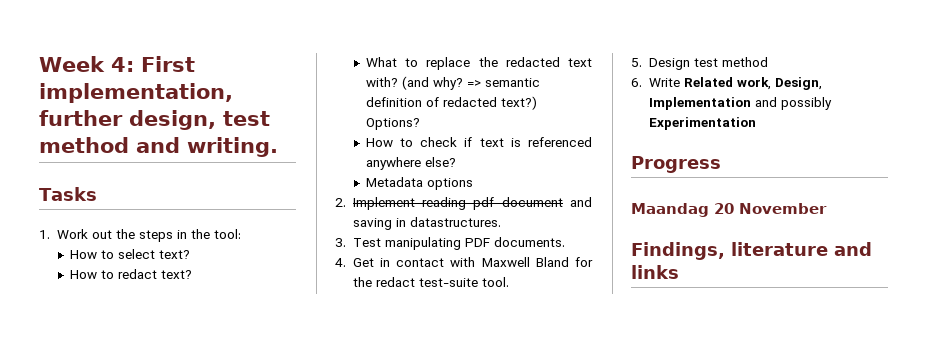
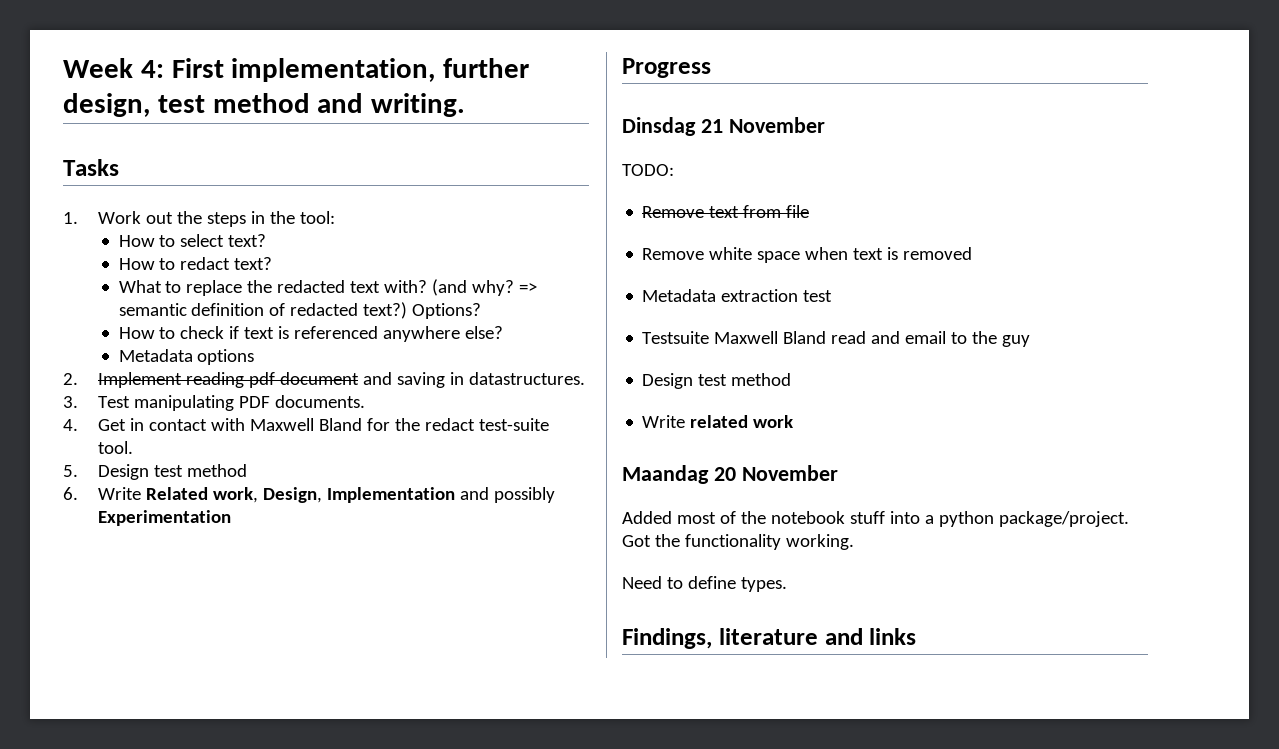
+ Dinsdag 21 November
+ TODO:
+ Remove text from file
+ Remove white space when text is removed
+ Metadata extraction test
+ Testsuite Maxwell Bland read and email to the guy
+ Design test method
+ Write related work
  Maandag 20 November
+ Added most of the notebook stuff into a python package/project. Got the functionality working.
+ Need to define types.

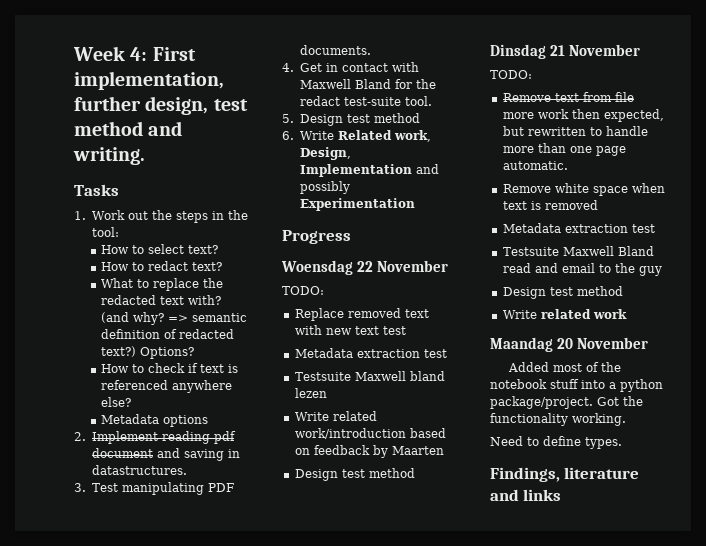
+ Woensdag 22 November
+ TODO:
+ Replace removed text with new text test
+ Metadata extraction test
+ Testsuite Maxwell bland lezen
+ Write related work/introduction based on feedback by Maarten
+ Design test method
- Remove text from file
+ Remove text from file more work then expected, but rewritten to handle more than one page automatic.

